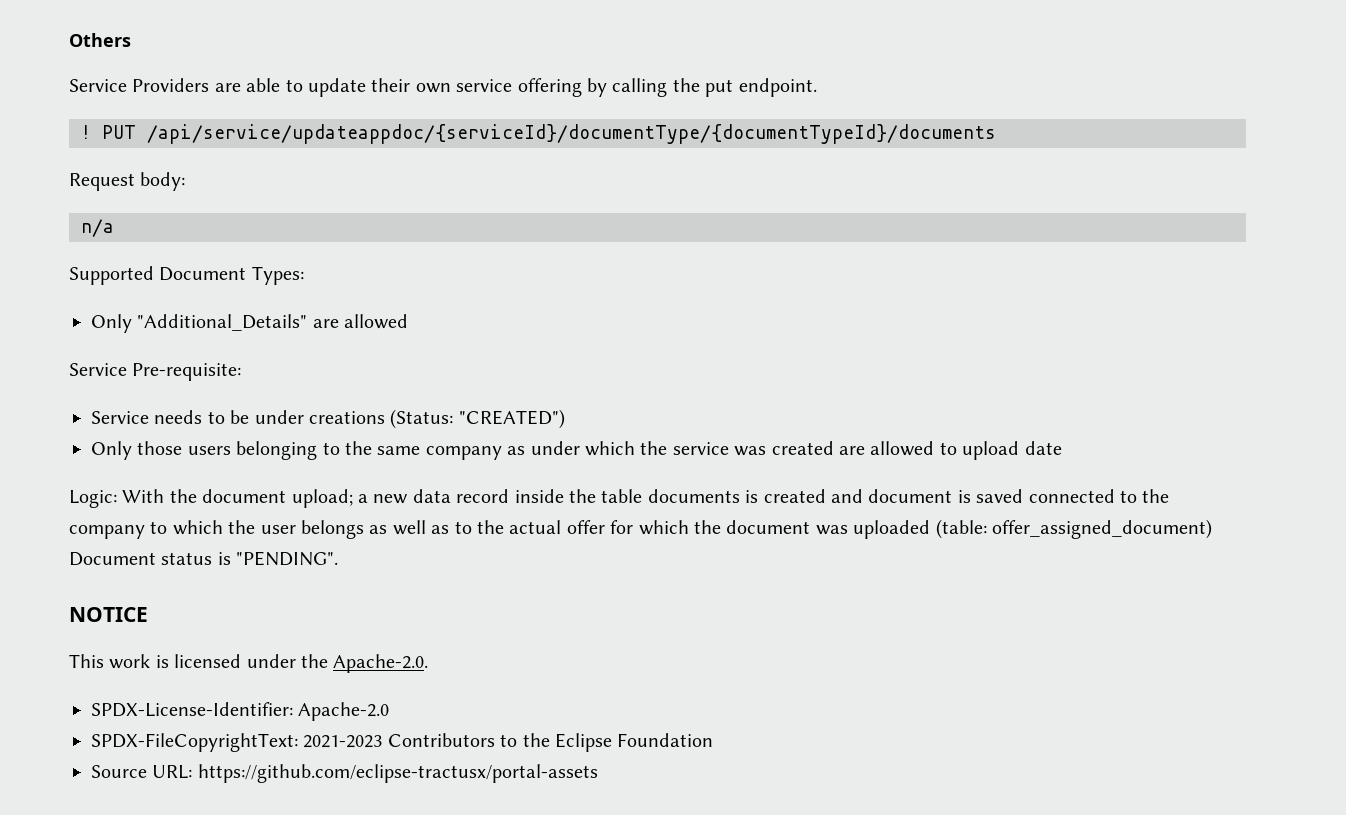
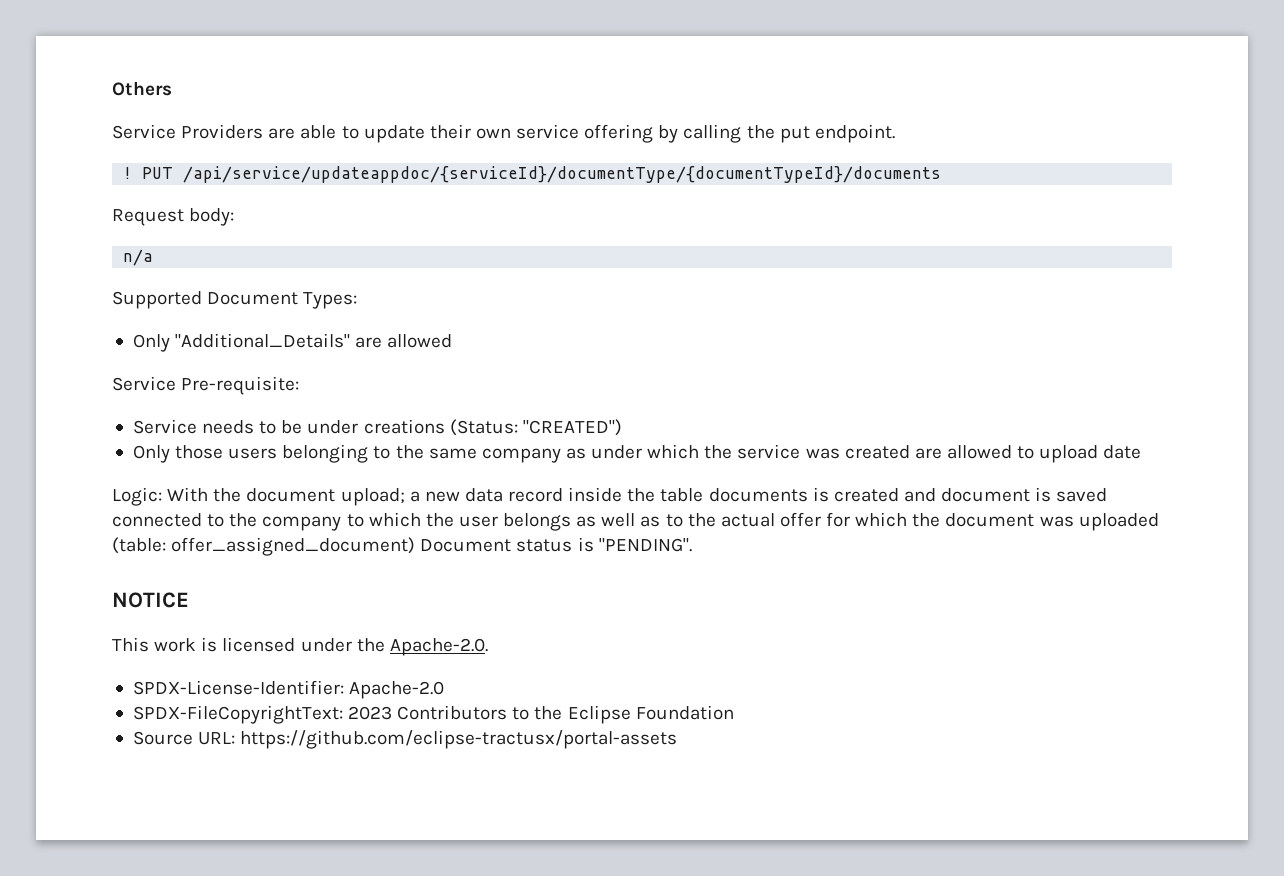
- SPDX-FileCopyrightText: 2021-2023 Contributors to the Eclipse Foundation
+ SPDX-FileCopyrightText: 2023 Contributors to the Eclipse Foundation

